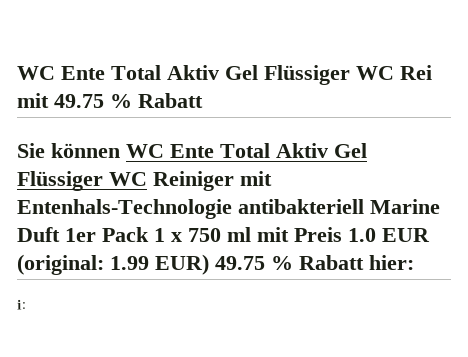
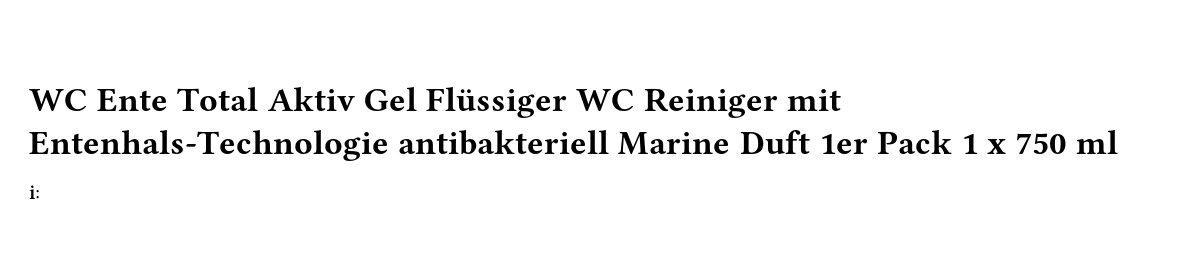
- WC Ente Total Aktiv Gel Flüssiger WC Rei mit 49.75 % Rabatt
- Sie können WC Ente Total Aktiv Gel Flüssiger WC Reiniger mit Entenhals-Technologie antibakteriell Marine Duft 1er Pack 1 x 750 ml mit Preis 1.0 EUR (original: 1.99 EUR) 49.75 % Rabatt hier:
+ WC Ente Total Aktiv Gel Flüssiger WC Reiniger mit Entenhals-Technologie antibakteriell Marine Duft 1er Pack 1 x 750 ml

